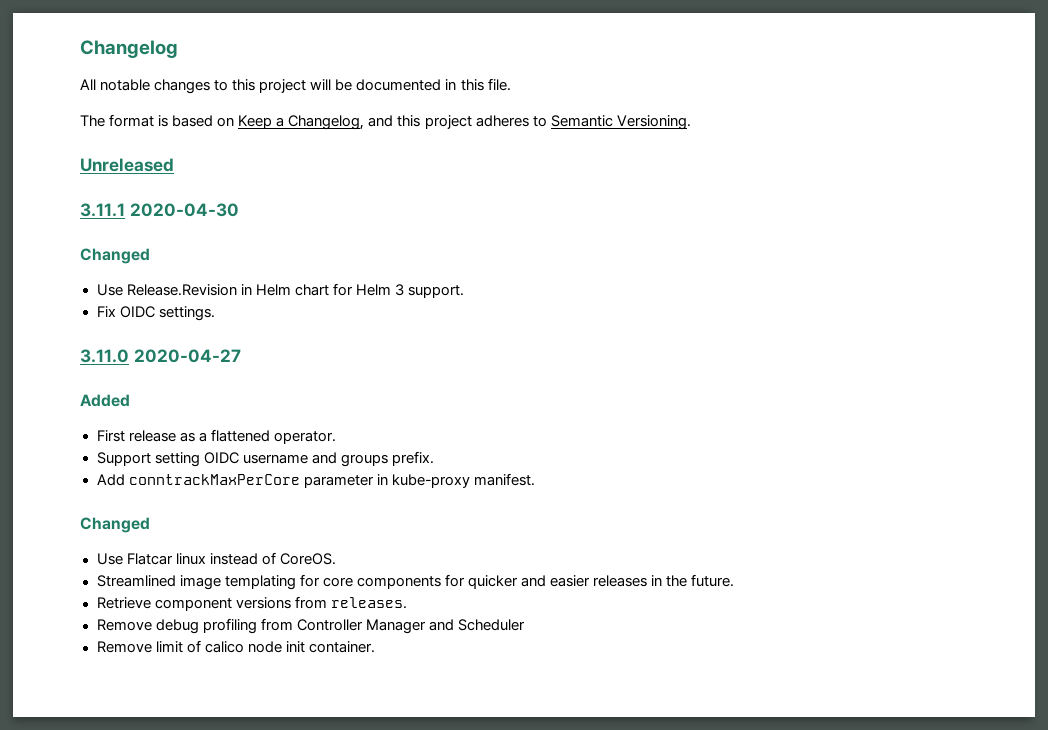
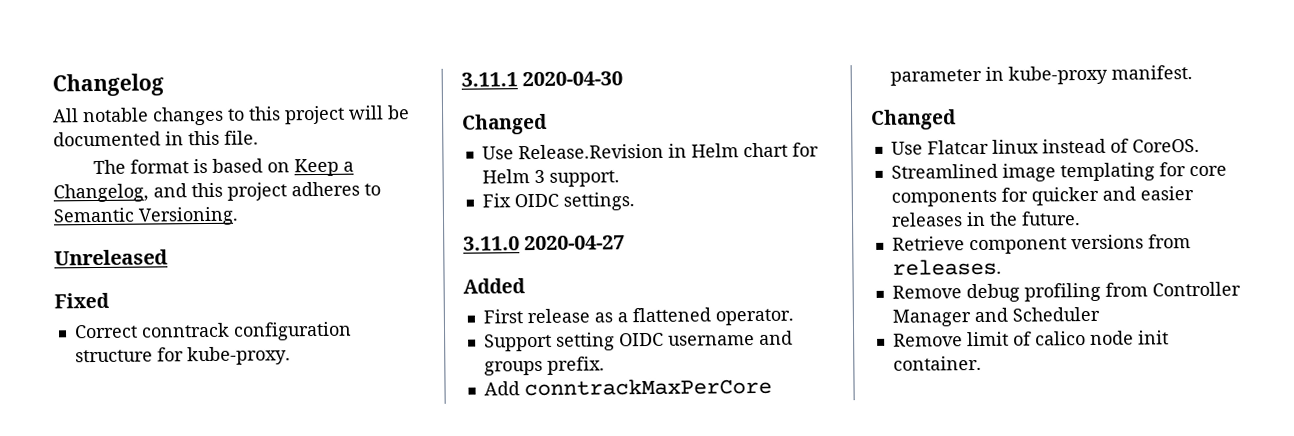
+ Fixed
+ Correct conntrack configuration structure for kube-proxy.

